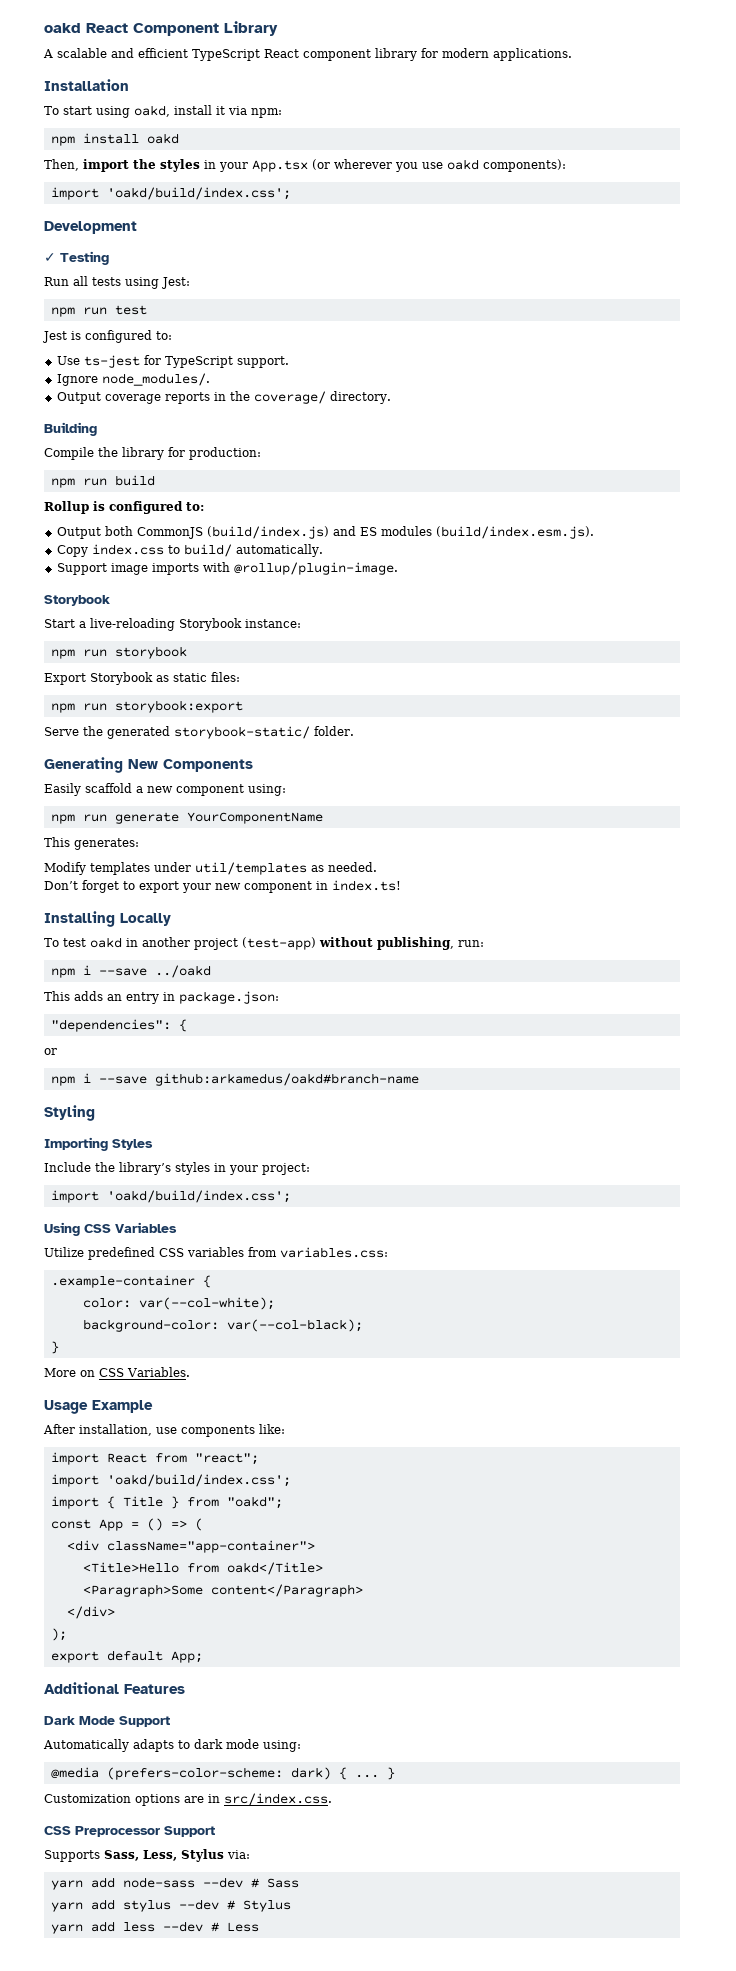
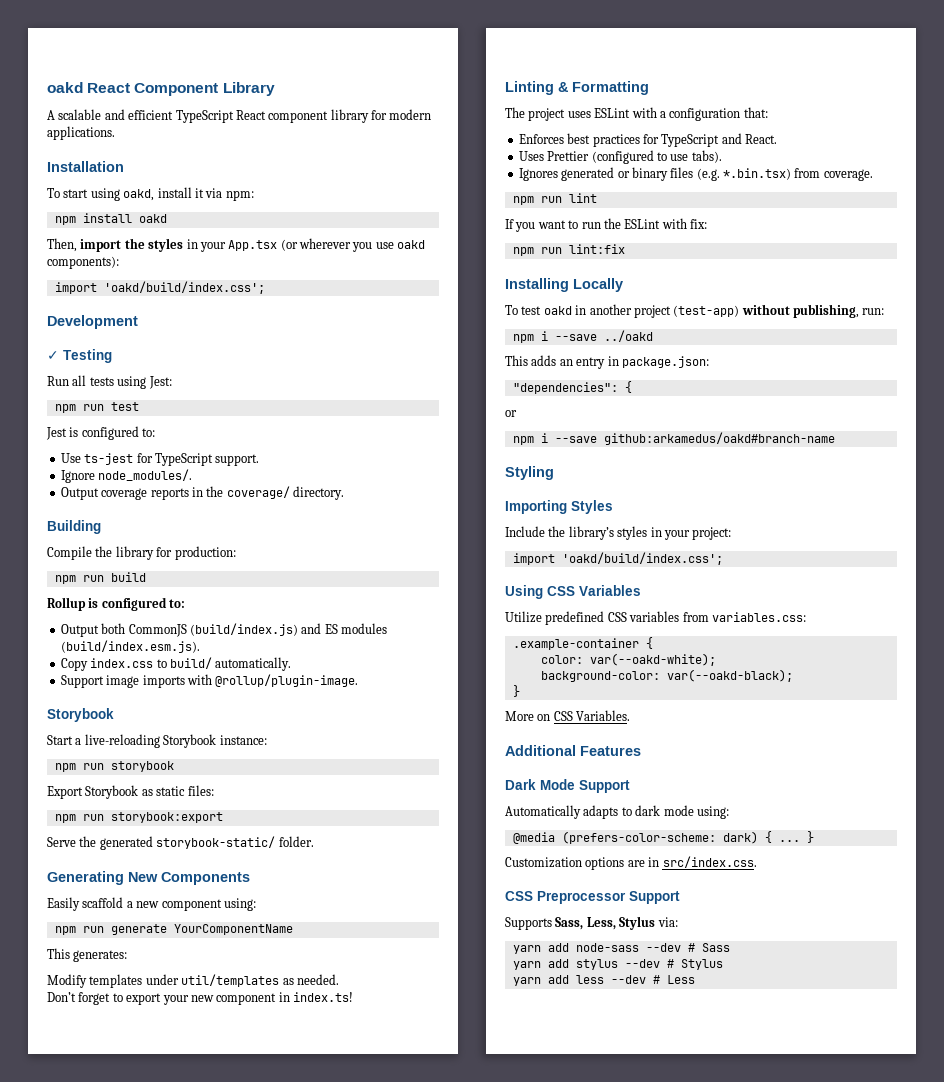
+ Linting & Formatting
+ The project uses ESLint with a configuration that:
+ Enforces best practices for TypeScript and React.
+ Uses Prettier (configured to use tabs).
+ Ignores generated or binary files (e.g. *.bin.tsx) from coverage.
+ npm run lint
+ If you want to run the ESLint with fix:
+ npm run lint:fix
- color: var(--col-white);
+ color: var(--oakd-white);
- background-color: var(--col-black);
+ background-color: var(--oakd-black);
- Usage Example
- After installation, use components like:
- import React from "react";
- import 'oakd/build/index.css';
- import { Title } from "oakd";
- const App = () => (
- <div className="app-container">
- <Title>Hello from oakd</Title>
- <Paragraph>Some content</Paragraph>
- </div>
- );
- export default App;

